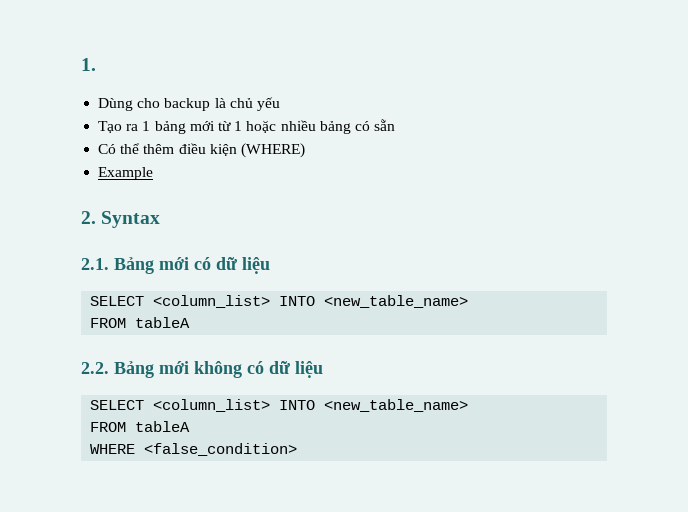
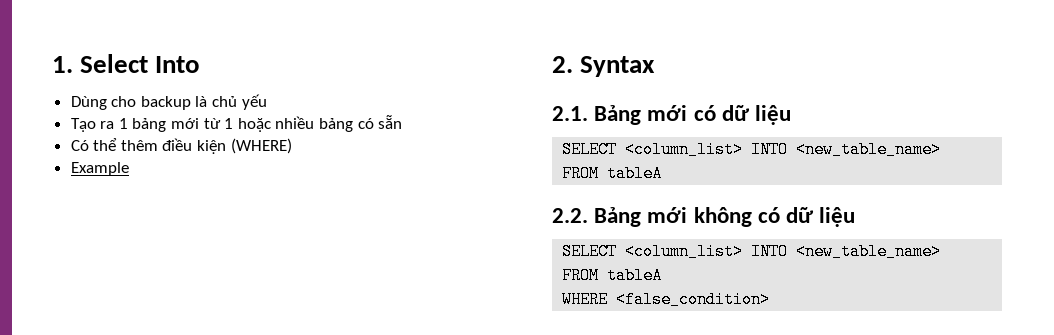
- 1.
+ 1. Select Into

